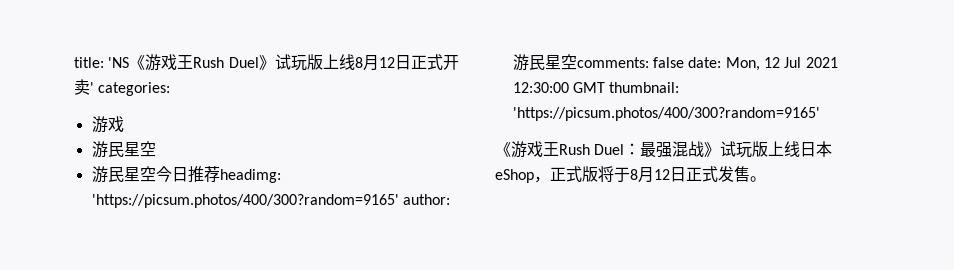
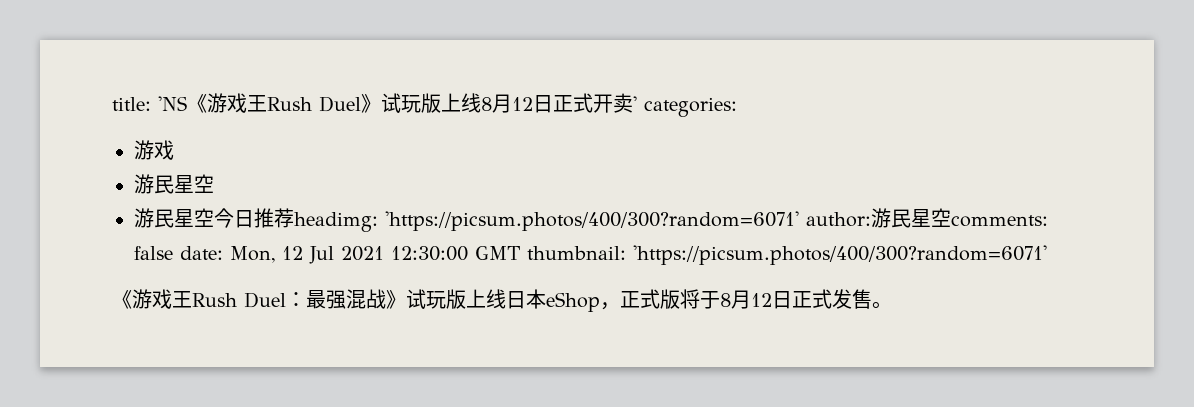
- 游民星空今日推荐headimg: 'https://picsum.photos/400/300?random=9165' author:游民星空comments: false date: Mon, 12 Jul 2021 12:30:00 GMT thumbnail: 'https://picsum.photos/400/300?random=9165'
+ 游民星空今日推荐headimg: 'https://picsum.photos/400/300?random=6071' author:游民星空comments: false date: Mon, 12 Jul 2021 12:30:00 GMT thumbnail: 'https://picsum.photos/400/300?random=6071'

